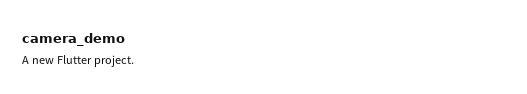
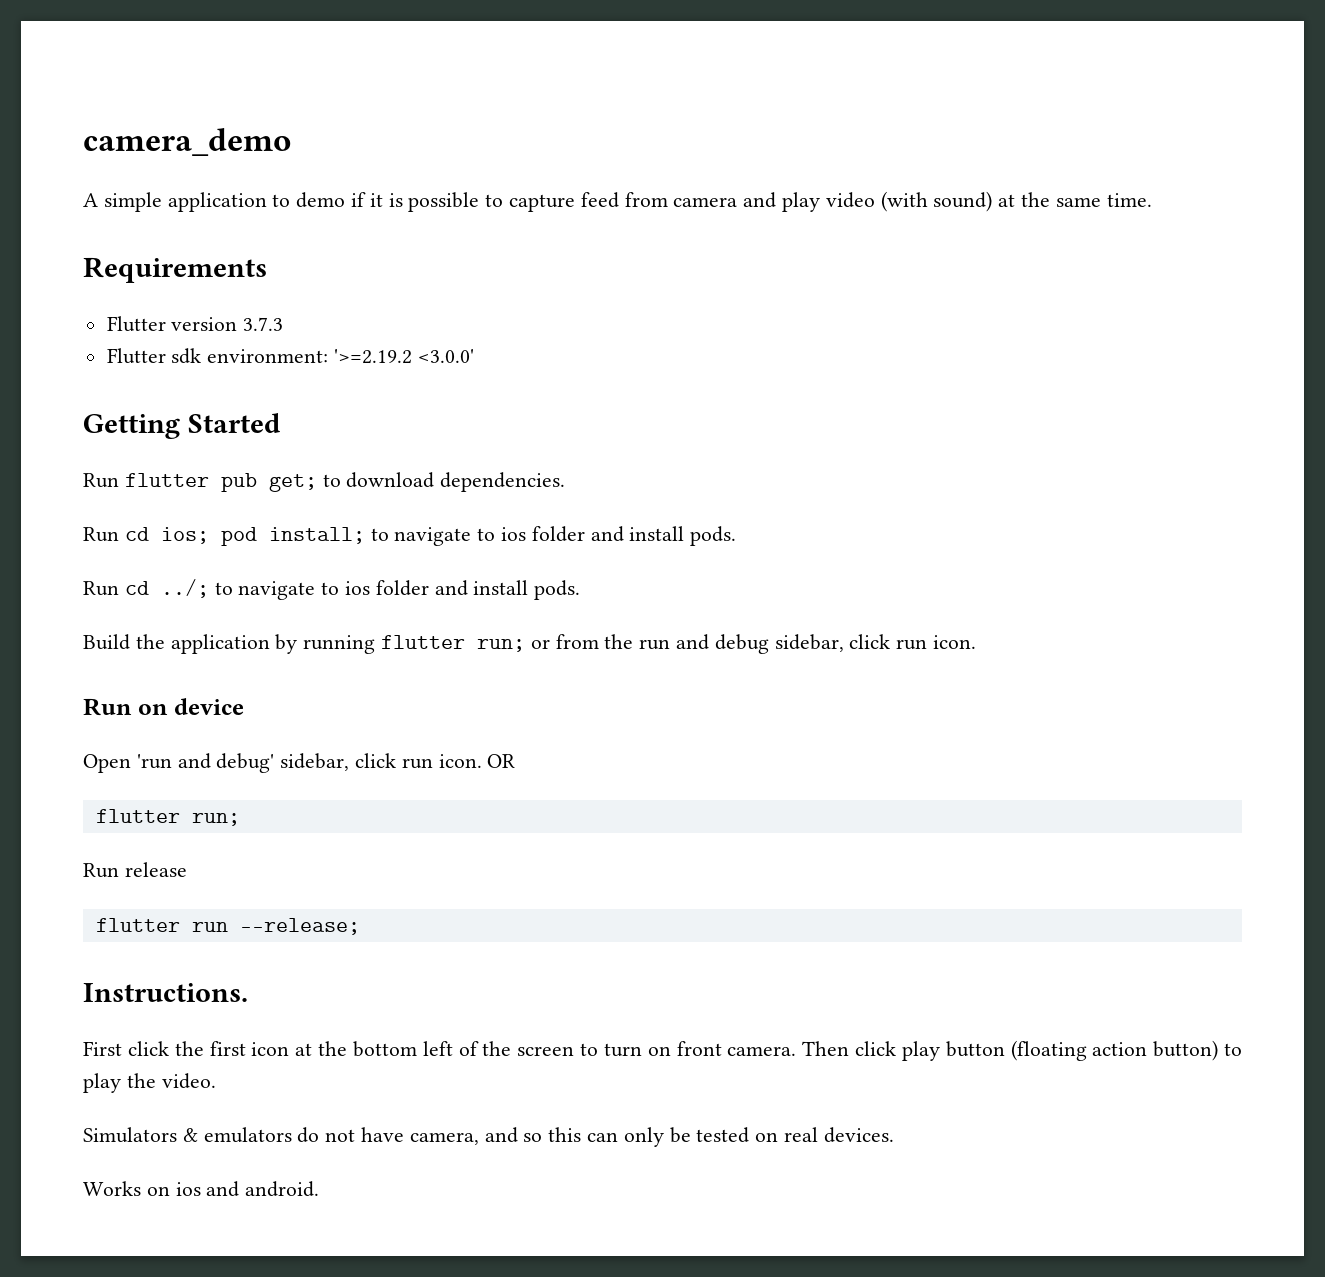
- A new Flutter project.
+ A simple application to demo if it is possible to capture feed from camera and play video (with sound) at the same time.
+ Requirements
+ Flutter version 3.7.3
+ Flutter sdk environment: '>=2.19.2 <3.0.0'
+ Getting Started
+ Run flutter pub get; to download dependencies.
+ Run cd ios; pod install; to navigate to ios folder and install pods.
+ Run cd ../; to navigate to ios folder and install pods.
+ Build the application by running flutter run; or from the run and debug sidebar, click run icon.
+ Run on device
+ Open 'run and debug' sidebar, click run icon. OR
+ flutter run;
+ Run release
+ flutter run --release;
+ Instructions.
+ First click the first icon at the bottom left of the screen to turn on front camera. Then click play button (floating action button) to play the video.
+ Simulators & emulators do not have camera, and so this can only be tested on real devices.
+ Works on ios and android.

